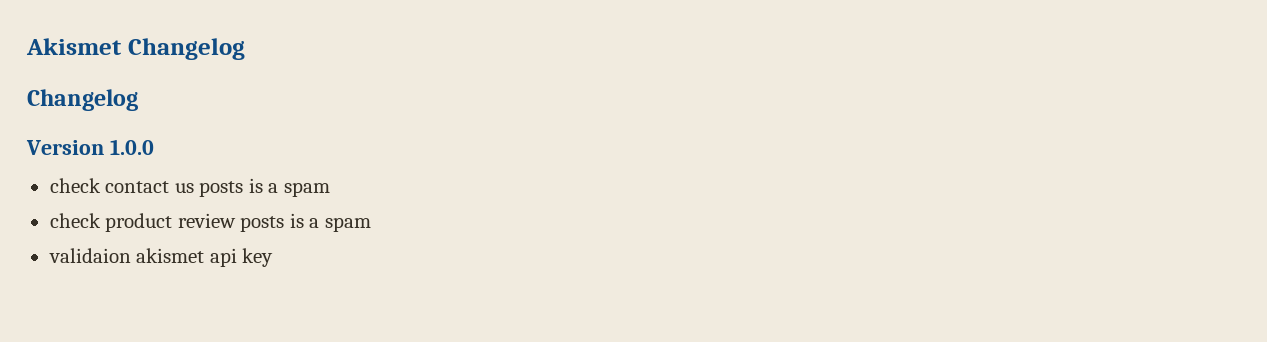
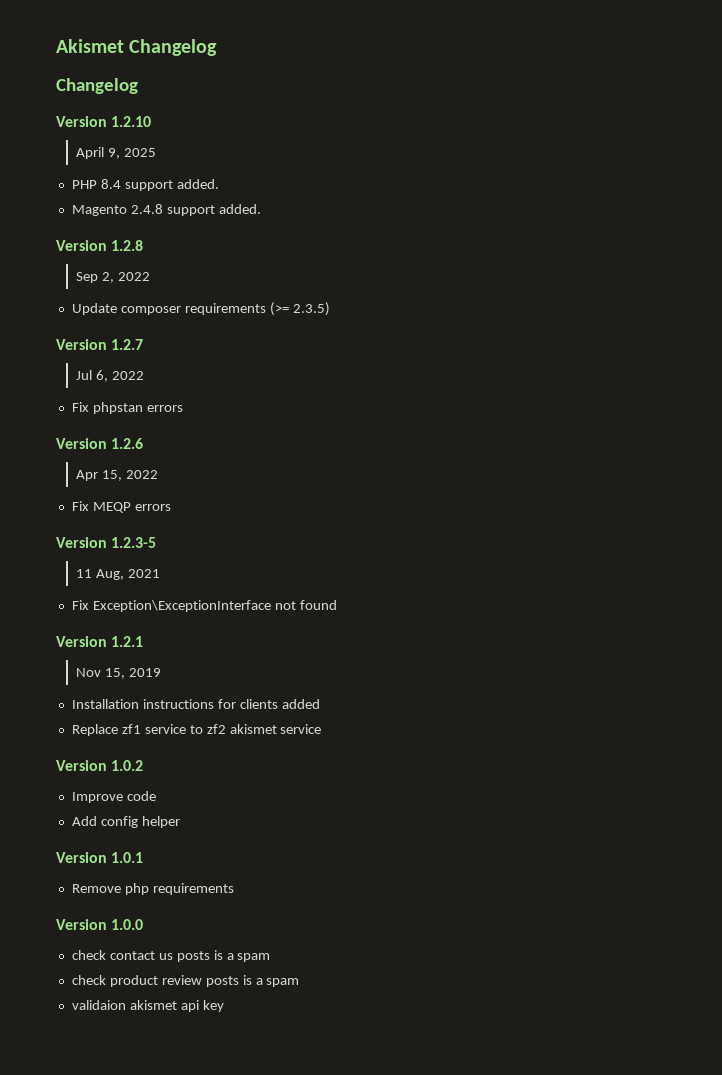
+ Version 1.2.10
+ April 9, 2025
+ PHP 8.4 support added.
+ Magento 2.4.8 support added.
+ Version 1.2.8
+ Sep 2, 2022
+ Update composer requirements (>= 2.3.5)
+ Version 1.2.7
+ Jul 6, 2022
+ Fix phpstan errors
+ Version 1.2.6
+ Apr 15, 2022
+ Fix MEQP errors
+ Version 1.2.3-5
+ 11 Aug, 2021
+ Fix Exception\ExceptionInterface not found
+ Version 1.2.1
+ Nov 15, 2019
+ Installation instructions for clients added
+ Replace zf1 service to zf2 akismet service
+ Version 1.0.2
+ Improve code
+ Add config helper
+ Version 1.0.1
+ Remove php requirements

